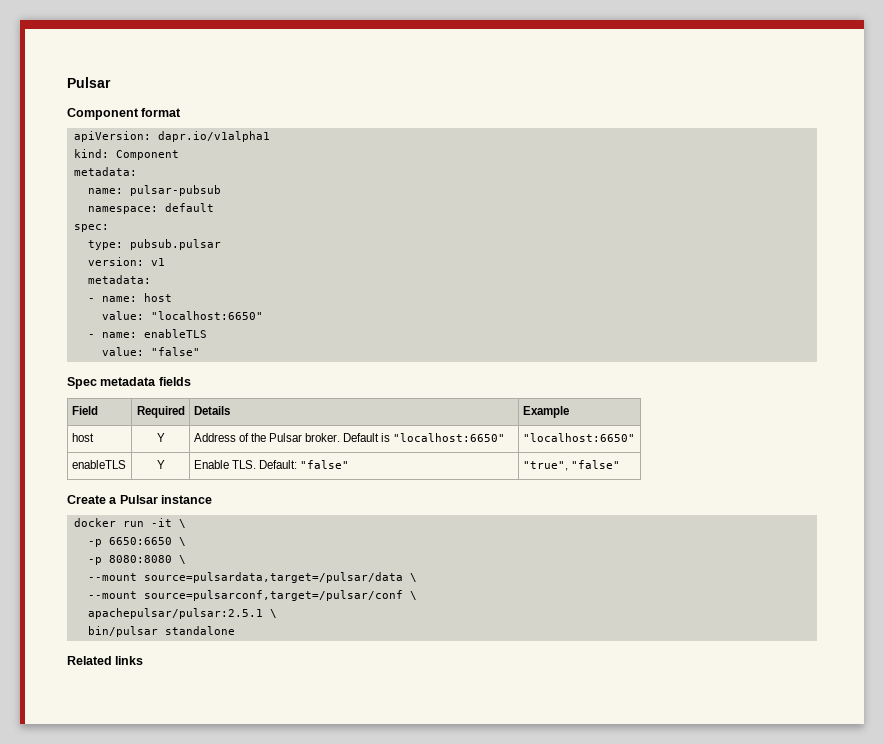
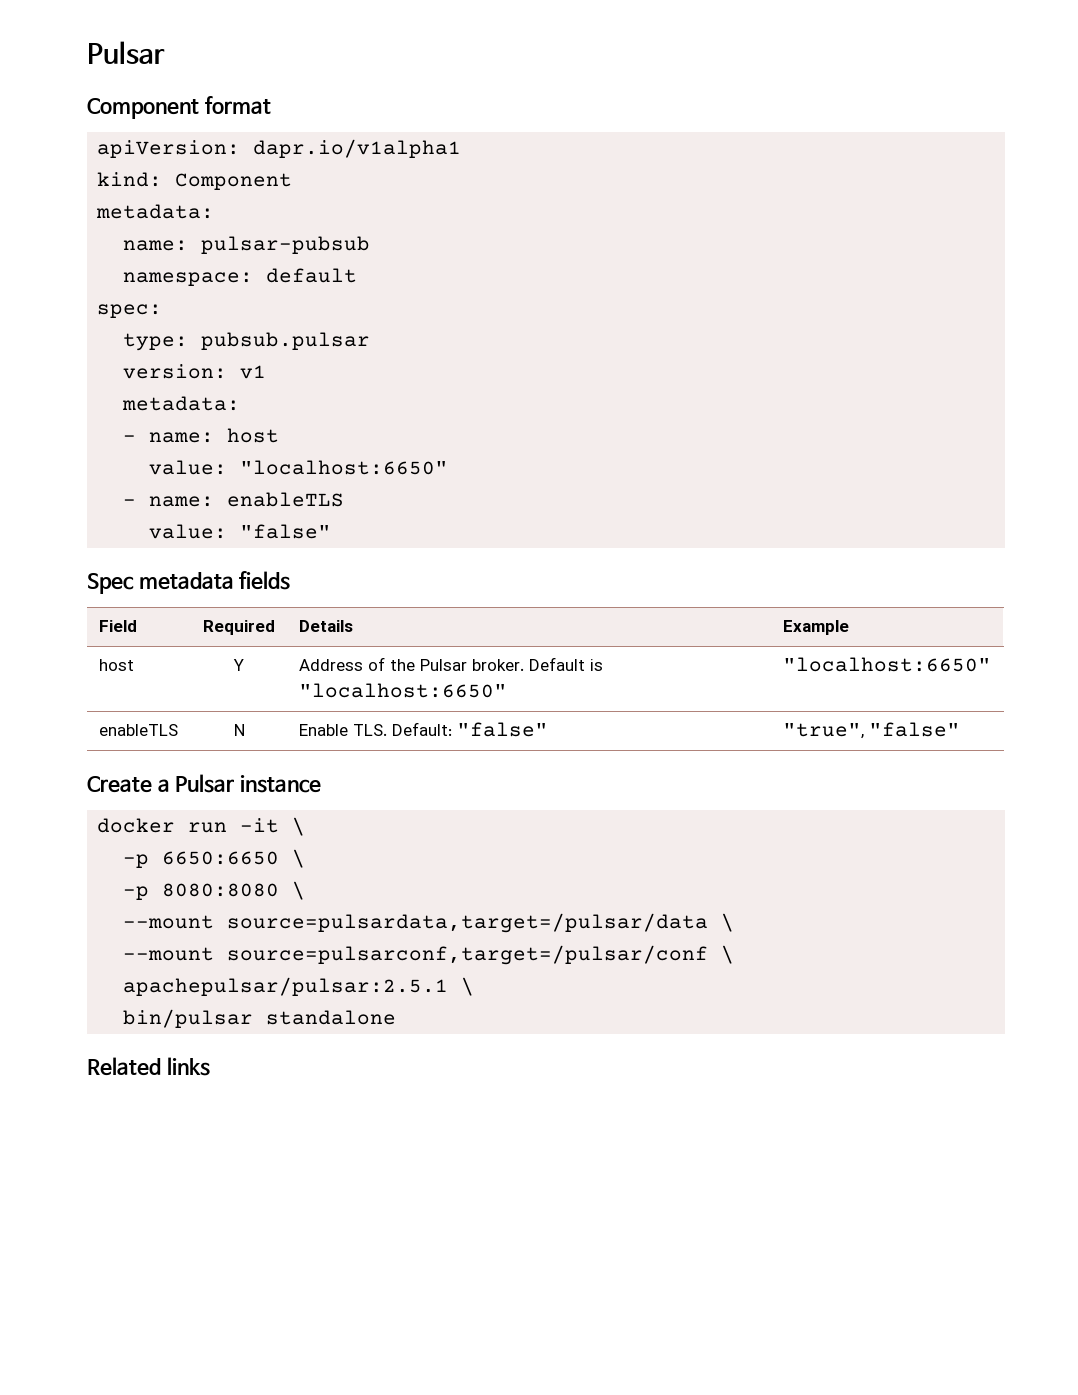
- enableTLS | Y | Enable TLS. Default: "false" | "true", "false"
+ enableTLS | N | Enable TLS. Default: "false" | "true", "false"

